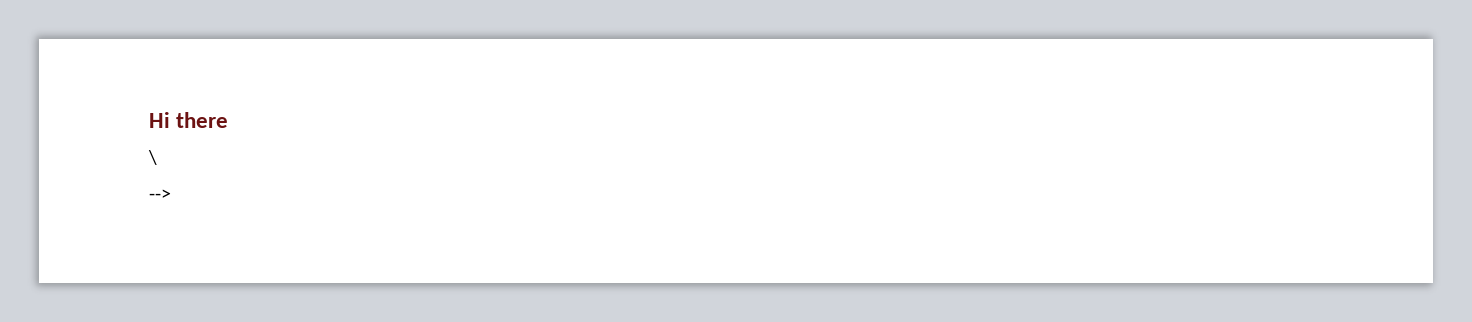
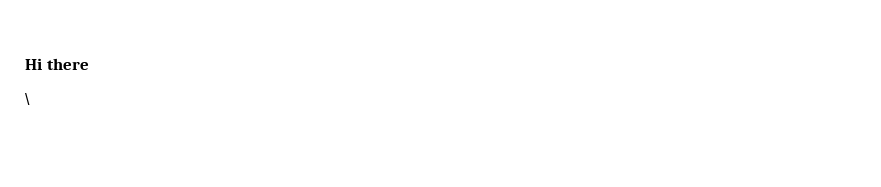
- -->

